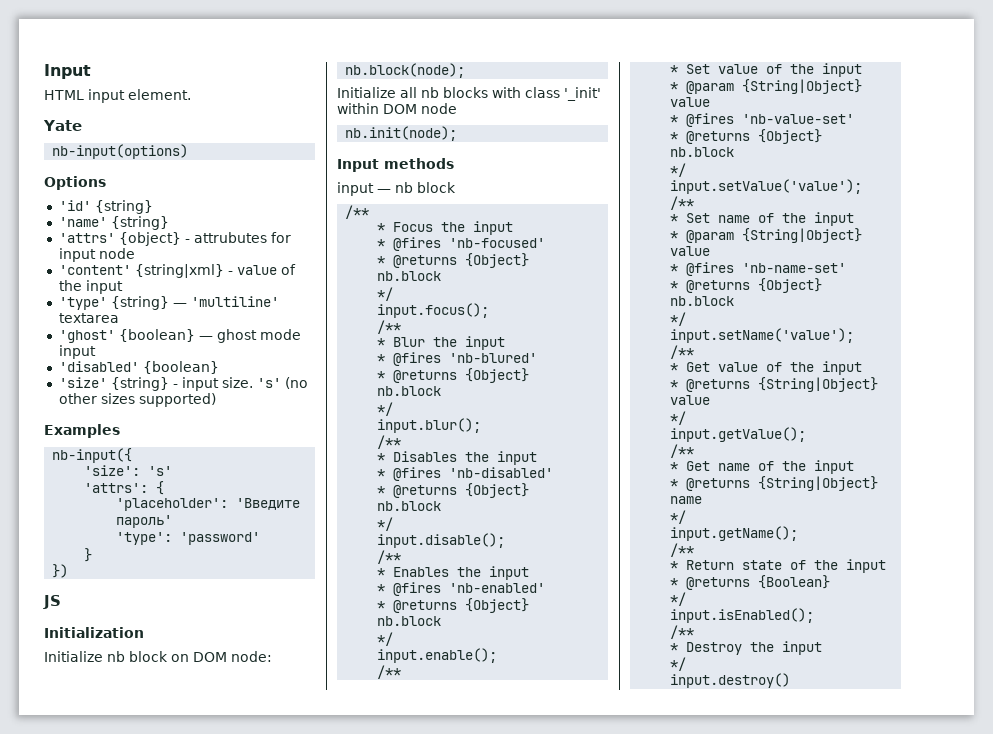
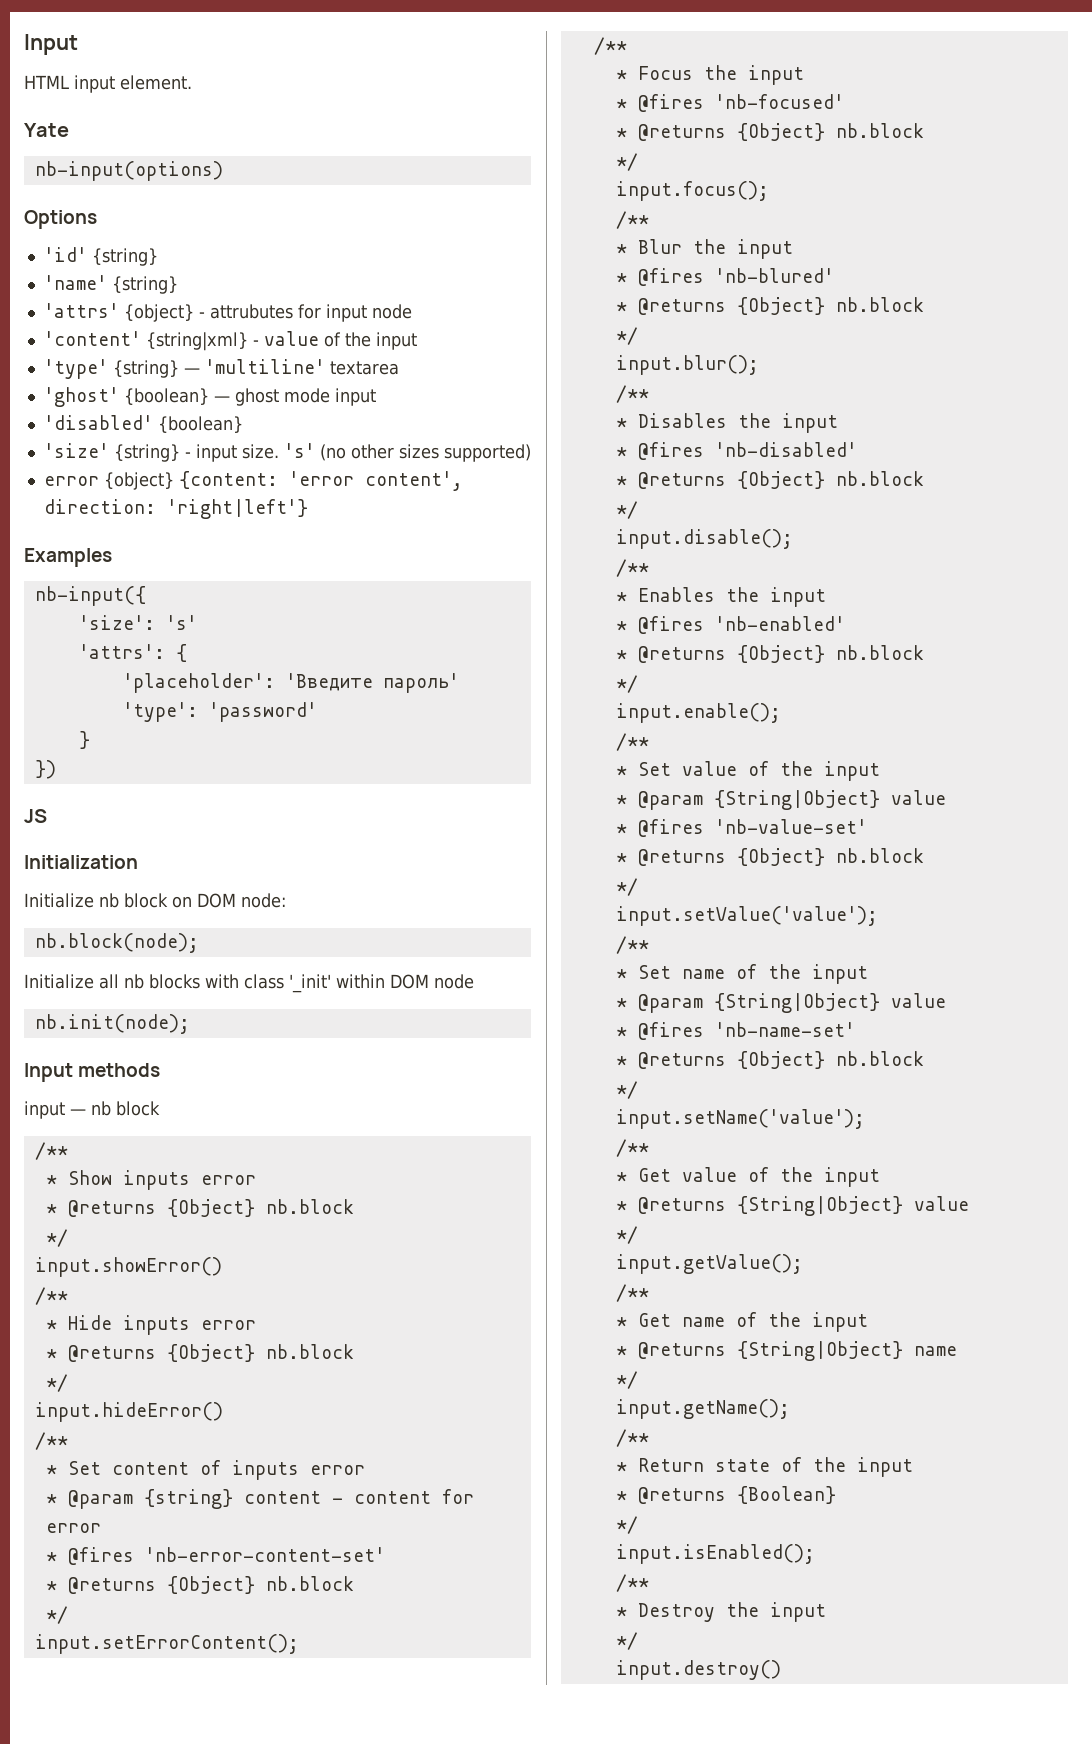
+ error {object} {content: 'error content', direction: 'right|left'}
+ * Show inputs error
+ * @returns {Object} nb.block
+ */
+ input.showError()
+ /**
+ * Hide inputs error
+ * @returns {Object} nb.block
+ */
+ input.hideError()
+ /**
+ * Set content of inputs error
+ * @param {string} content - content for error
+ * @fires 'nb-error-content-set'
+ * @returns {Object} nb.block
+ */
+ input.setErrorContent();
+ /**

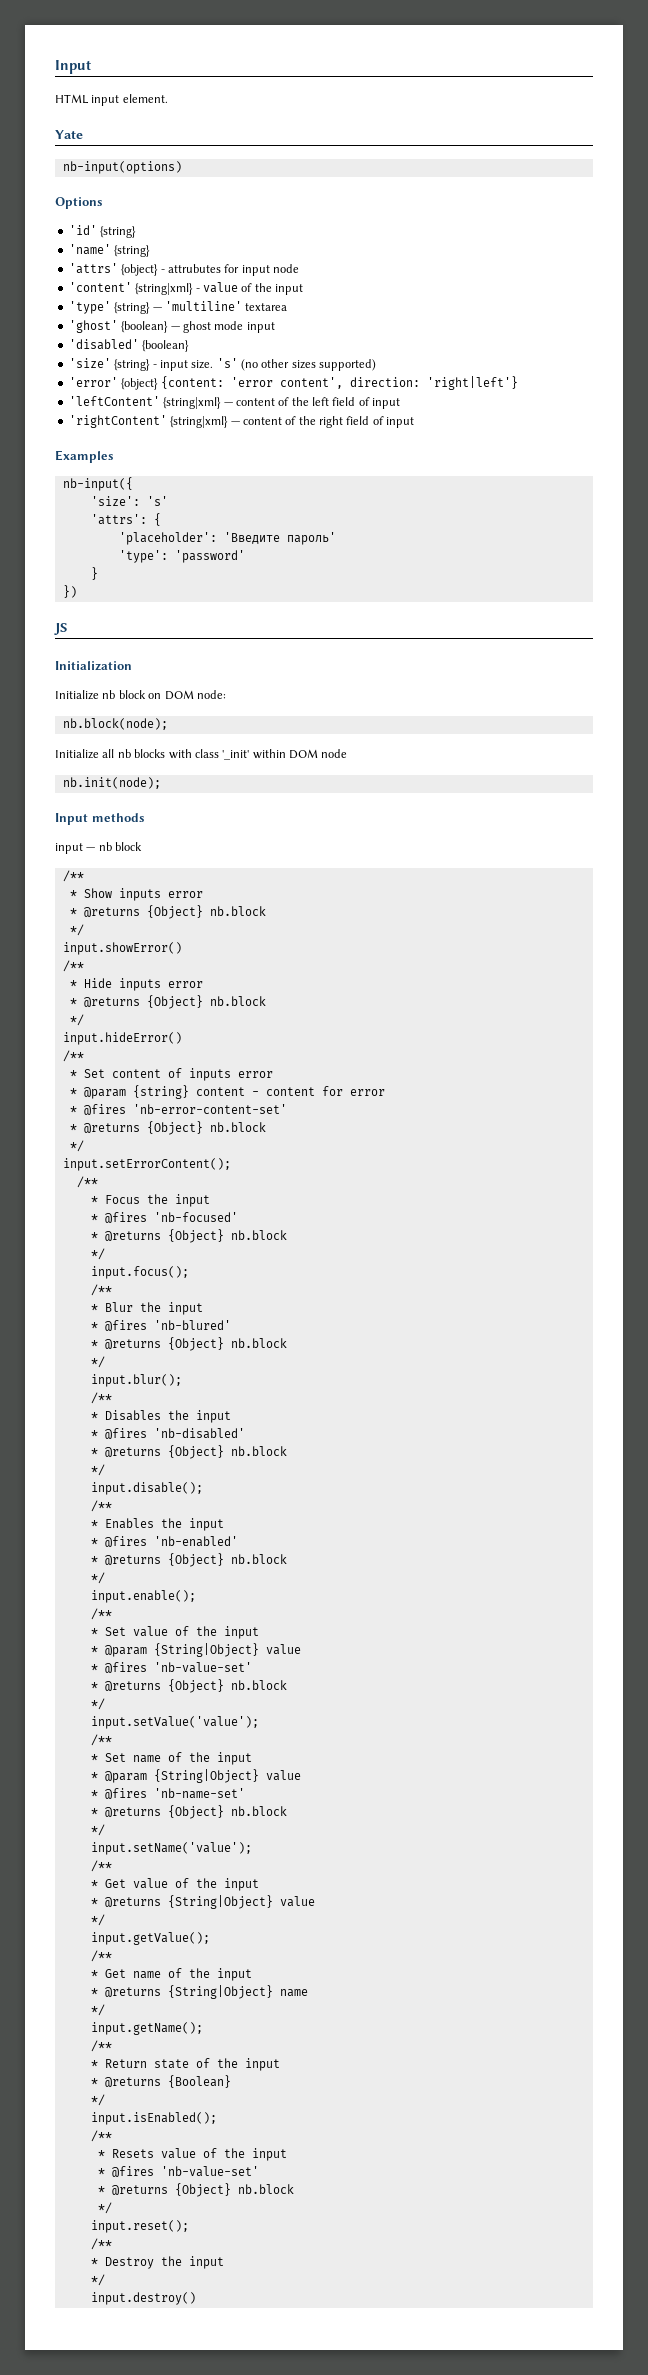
- error {object} {content: 'error content', direction: 'right|left'}
+ 'error' {object} {content: 'error content', direction: 'right|left'}
+ 'leftContent' {string|xml} — content of the left field of input
+ 'rightContent' {string|xml} — content of the right field of input
+ * Resets value of the input
+ * @fires 'nb-value-set'
+ * @returns {Object} nb.block
+ */
+ input.reset();
+ /**

